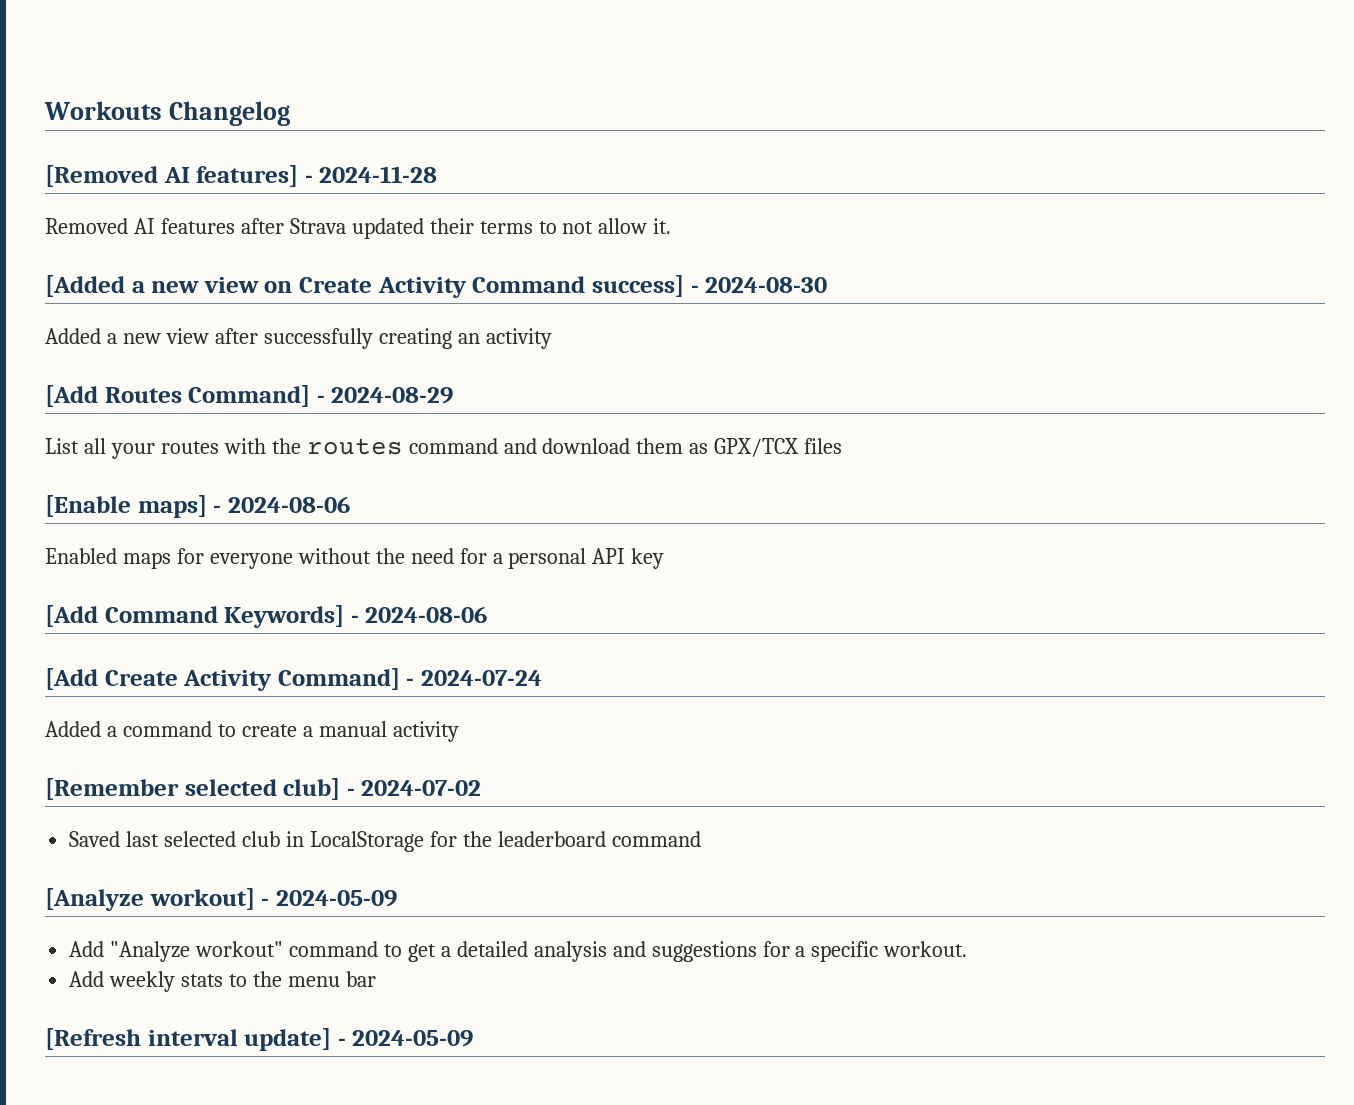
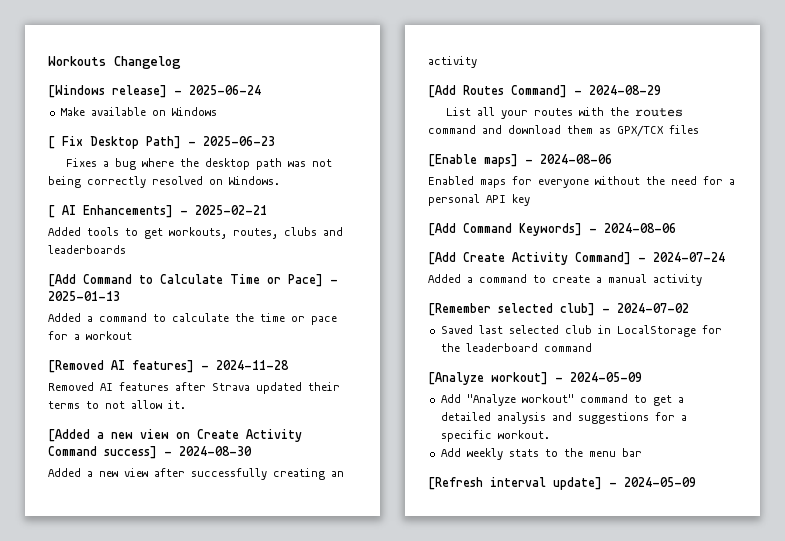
+ [Windows release] - 2025-06-24
+ Make available on Windows
+ [ Fix Desktop Path] - 2025-06-23
+ Fixes a bug where the desktop path was not being correctly resolved on Windows.
+ [ AI Enhancements] - 2025-02-21
+ Added tools to get workouts, routes, clubs and leaderboards
+ [Add Command to Calculate Time or Pace] - 2025-01-13
+ Added a command to calculate the time or pace for a workout

